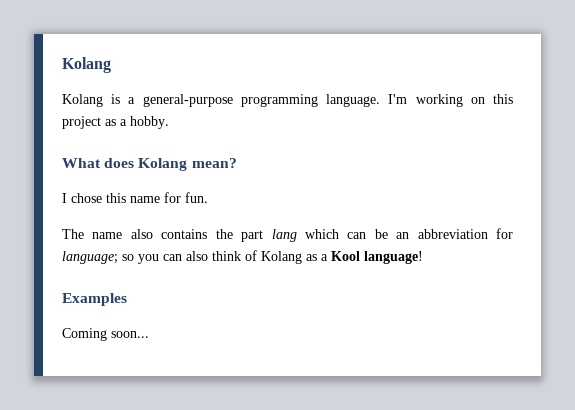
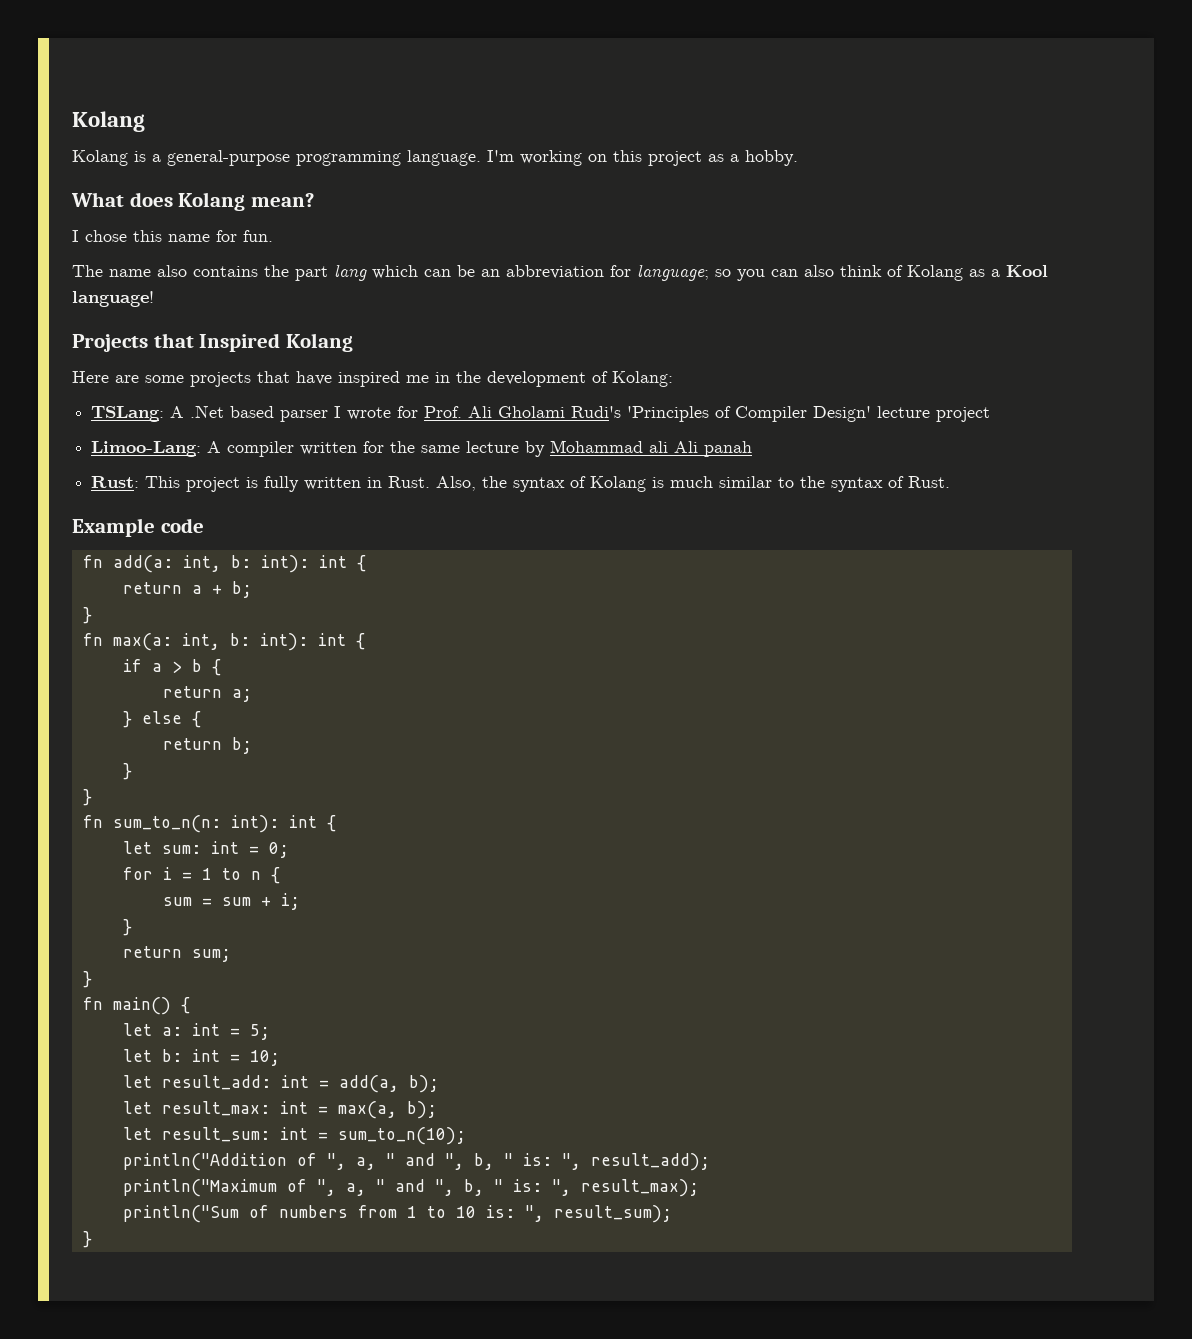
- Examples
- Coming soon...
+ Projects that Inspired Kolang
+ Here are some projects that have inspired me in the development of Kolang:
+ TSLang: A .Net based parser I wrote for Prof. Ali Gholami Rudi's 'Principles of Compiler Design' lecture project
+ Limoo-Lang: A compiler written for the same lecture by Mohammad ali Ali panah
+ Rust: This project is fully written in Rust. Also, the syntax of Kolang is much similar to the syntax of Rust.
+ Example code
+ fn add(a: int, b: int): int {
+ return a + b;
+ }
+ fn max(a: int, b: int): int {
+ if a > b {
+ return a;
+ } else {
+ return b;
+ }
+ }
+ fn sum_to_n(n: int): int {
+ let sum: int = 0;
+ for i = 1 to n {
+ sum = sum + i;
+ }
+ return sum;
+ }
+ fn main() {
+ let a: int = 5;
+ let b: int = 10;
+ let result_add: int = add(a, b);
+ let result_max: int = max(a, b);
+ let result_sum: int = sum_to_n(10);
+ println("Addition of ", a, " and ", b, " is: ", result_add);
+ println("Maximum of ", a, " and ", b, " is: ", result_max);
+ println("Sum of numbers from 1 to 10 is: ", result_sum);
+ }

